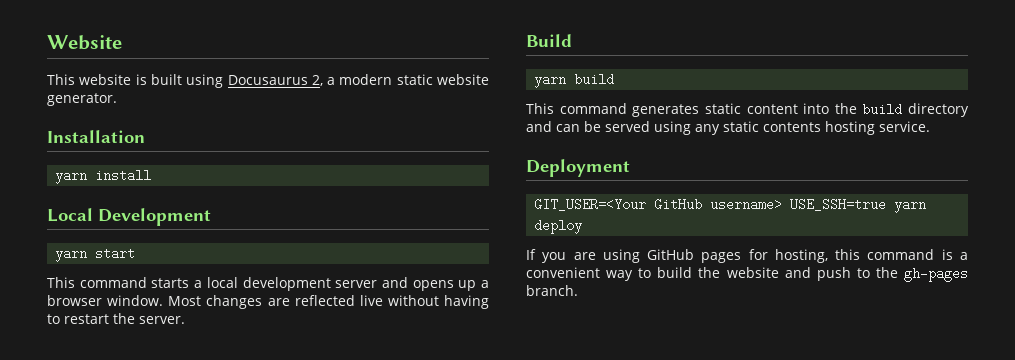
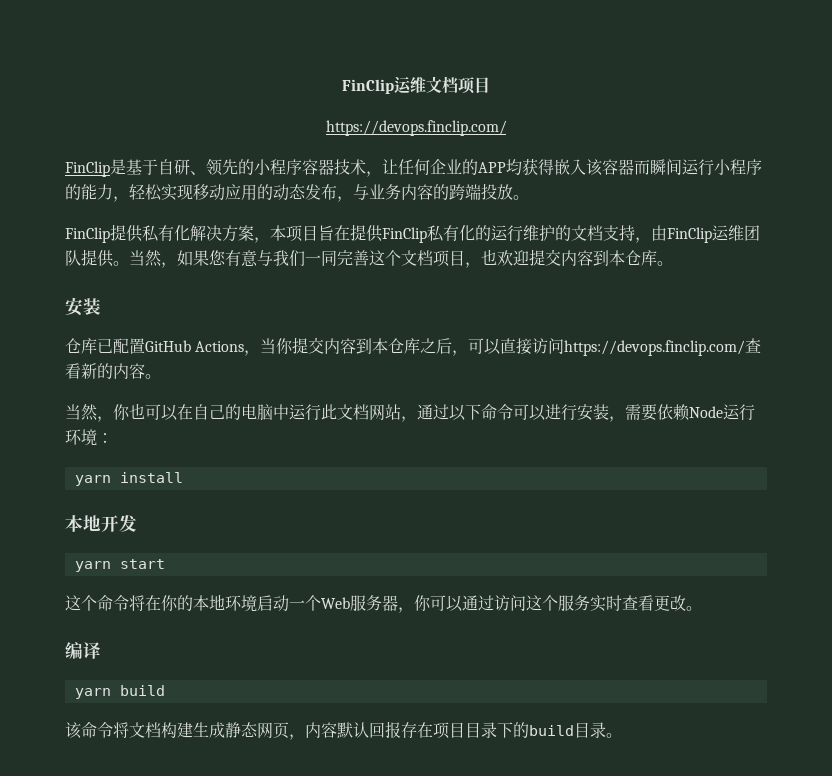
- Website
- This website is built using Docusaurus 2, a modern static website generator.
- Installation
+ FinClip运维文档项目
+ https://devops.finclip.com/
+ FinClip是基于自研、领先的小程序容器技术，让任何企业的APP均获得嵌入该容器而瞬间运行小程序的能力，轻松实现移动应用的动态发布，与业务内容的跨端投放。
+ FinClip提供私有化解决方案，本项目旨在提供FinClip私有化的运行维护的文档支持，由FinClip运维团队提供。当然，如果您有意与我们一同完善这个文档项目，也欢迎提交内容到本仓库。
+ 安装
+ 仓库已配置GitHub Actions，当你提交内容到本仓库之后，可以直接访问https://devops.finclip.com/查看新的内容。
+ 当然，你也可以在自己的电脑中运行此文档网站，通过以下命令可以进行安装，需要依赖Node运行环境：
- Local Development
+ 本地开发
- This command starts a local development server and opens up a browser window. Most changes are reflected live without having to restart the server.
- Build
+ 这个命令将在你的本地环境启动一个Web服务器，你可以通过访问这个服务实时查看更改。
+ 编译
  yarn build
- This command generates static content into the build directory and can be served using any static contents hosting service.
- Deployment
- GIT_USER=<Your GitHub username> USE_SSH=true yarn deploy
- If you are using GitHub pages for hosting, this command is a convenient way to build the website and push to the gh-pages branch.
+ 该命令将文档构建生成静态网页，内容默认回报存在项目目录下的build目录。

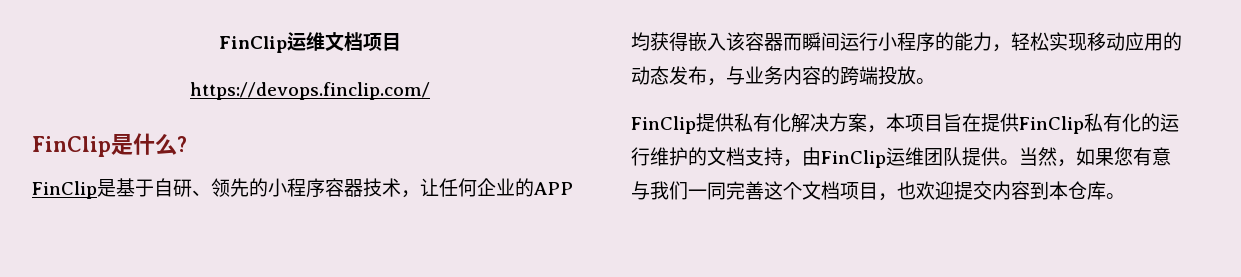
+ FinClip是什么?
  当然，如果您有意与我们一同完善这个文档项目，也欢迎提交内容到本仓库。
- 安装
- 仓库已配置GitHub Actions，当你提交内容到本仓库之后，可以直接访问https://devops.finclip.com/查看新的内容。
- 当然，你也可以在自己的电脑中运行此文档网站，通过以下命令可以进行安装，需要依赖Node运行环境：
- yarn install
- 本地开发
- yarn start
- 这个命令将在你的本地环境启动一个Web服务器，你可以通过访问这个服务实时查看更改。
- 编译
- yarn build
- 该命令将文档构建生成静态网页，内容默认回报存在项目目录下的build目录。

